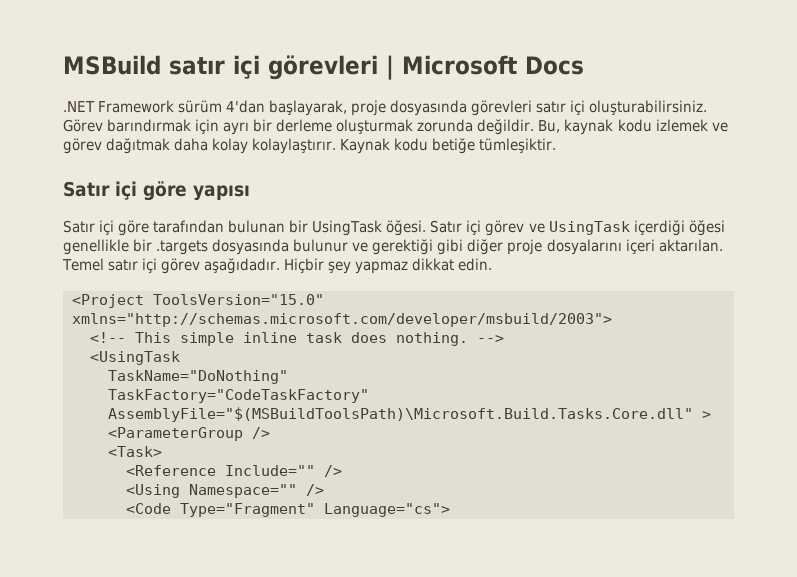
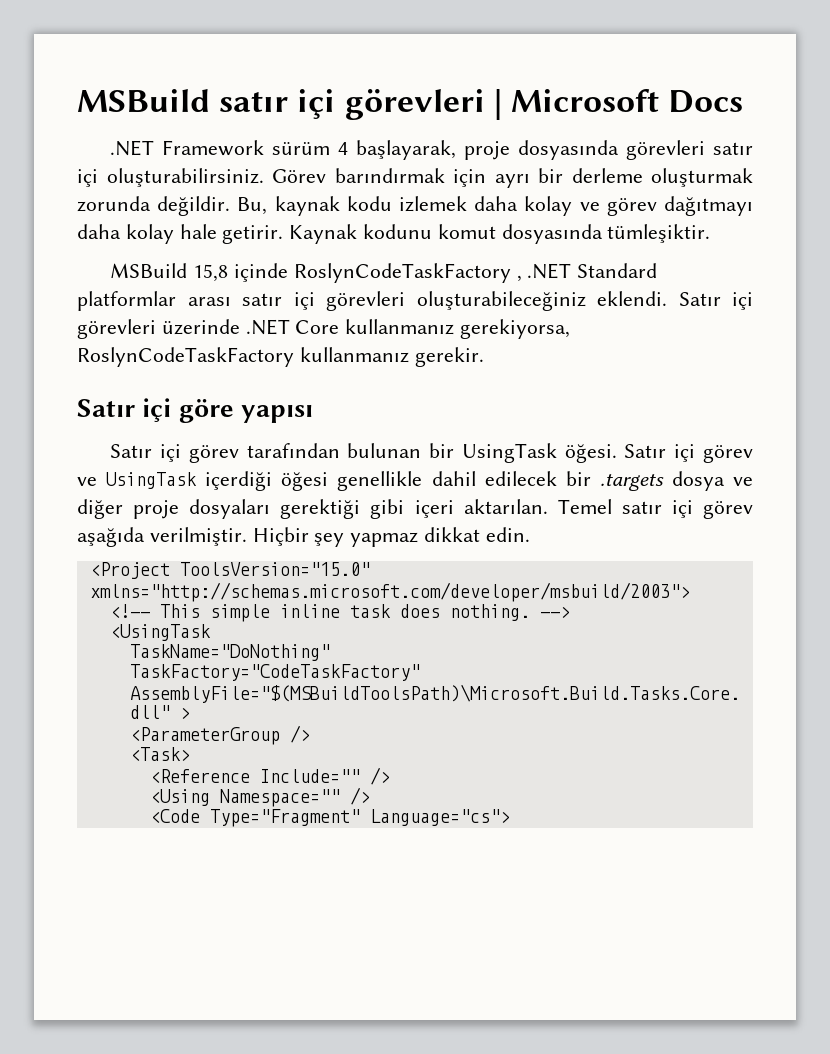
- .NET Framework sürüm 4'dan başlayarak, proje dosyasında görevleri satır içi oluşturabilirsiniz.
+ .NET Framework sürüm 4 başlayarak, proje dosyasında görevleri satır içi oluşturabilirsiniz.
- Bu, kaynak kodu izlemek ve görev dağıtmak daha kolay kolaylaştırır. Kaynak kodu betiğe tümleşiktir.
+ Bu, kaynak kodu izlemek daha kolay ve görev dağıtmayı daha kolay hale getirir. Kaynak kodunu komut dosyasında tümleşiktir.
+ MSBuild 15,8 içinde RoslynCodeTaskFactory , .NET Standard platformlar arası satır içi görevleri oluşturabileceğiniz eklendi. Satır içi görevleri üzerinde .NET Core kullanmanız gerekiyorsa, RoslynCodeTaskFactory kullanmanız gerekir.
- Satır içi göre tarafından bulunan bir UsingTask öğesi.
+ Satır içi görev tarafından bulunan bir UsingTask öğesi.
- Satır içi görev ve UsingTask içerdiği öğesi genellikle bir .targets dosyasında bulunur ve gerektiği gibi diğer proje dosyalarını içeri aktarılan.
+ Satır içi görev ve UsingTask içerdiği öğesi genellikle dahil edilecek bir .targets dosya ve diğer proje dosyaları gerektiği gibi içeri aktarılan.
- Temel satır içi görev aşağıdadır.
+ Temel satır içi görev aşağıda verilmiştir.

